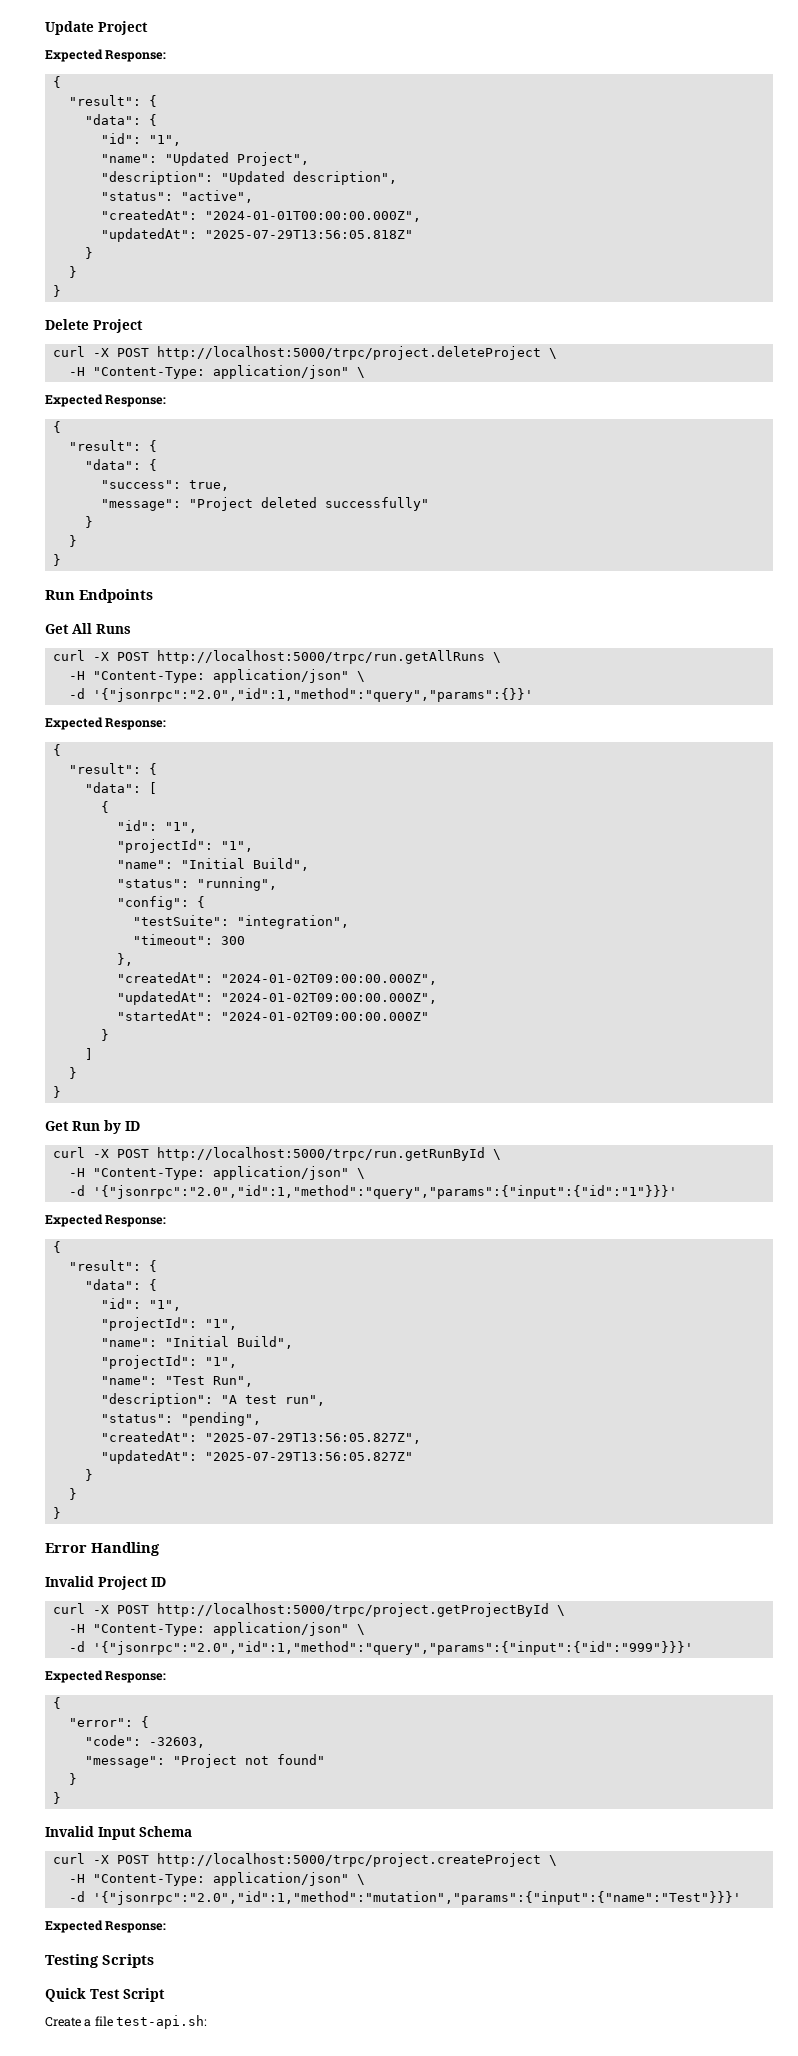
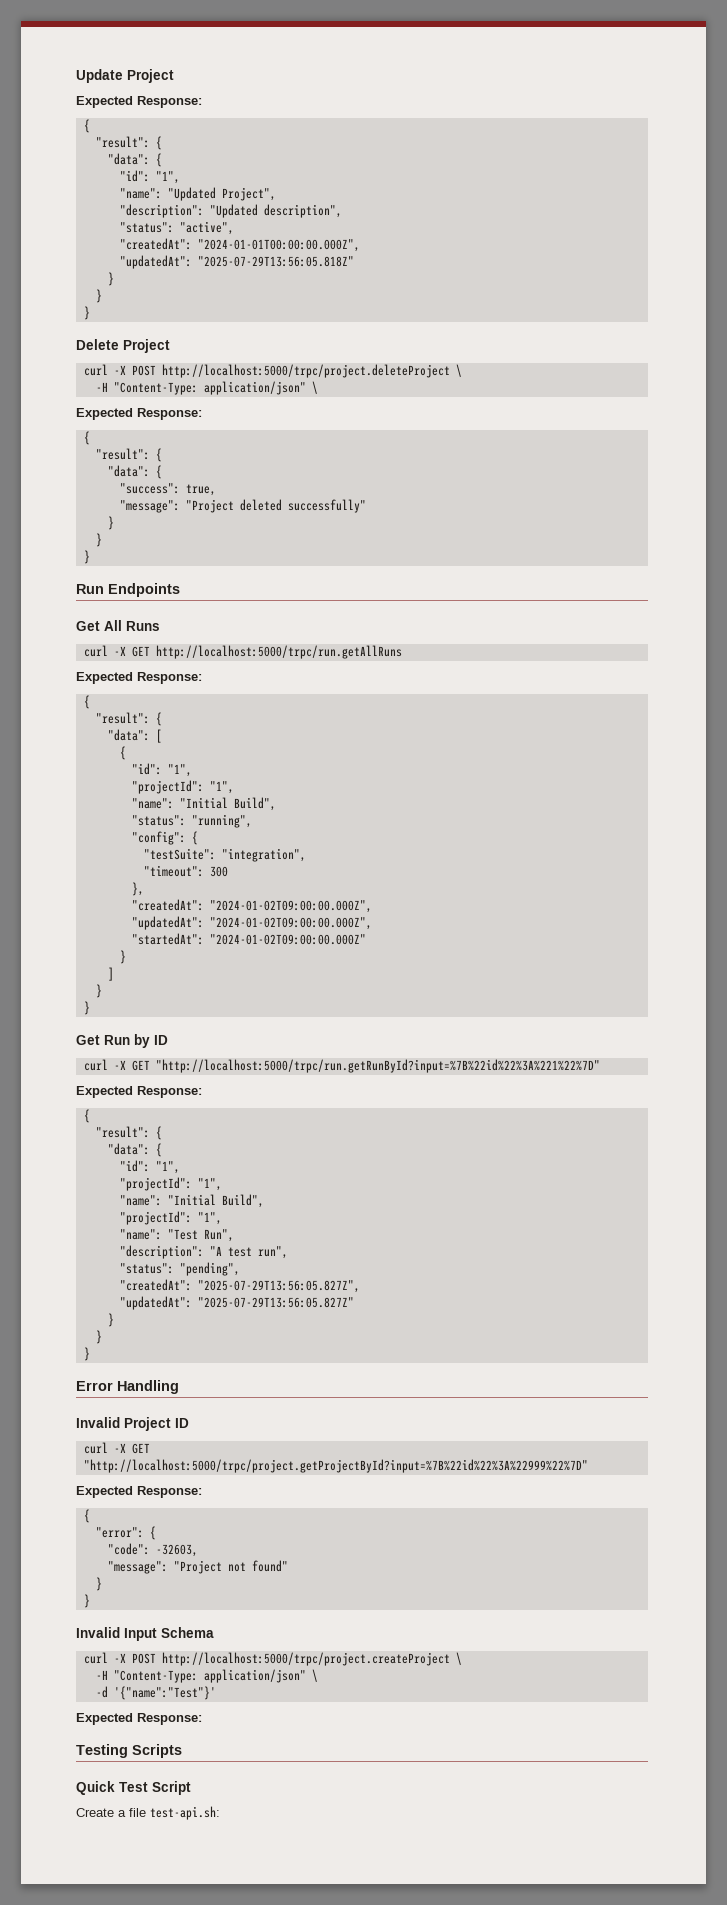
- curl -X POST http://localhost:5000/trpc/run.getAllRuns \
- -H "Content-Type: application/json" \
- -d '{"jsonrpc":"2.0","id":1,"method":"query","params":{}}'
+ curl -X GET http://localhost:5000/trpc/run.getAllRuns
- curl -X POST http://localhost:5000/trpc/run.getRunById \
- -H "Content-Type: application/json" \
- -d '{"jsonrpc":"2.0","id":1,"method":"query","params":{"input":{"id":"1"}}}'
+ curl -X GET "http://localhost:5000/trpc/run.getRunById?input=%7B%22id%22%3A%221%22%7D"
- curl -X POST http://localhost:5000/trpc/project.getProjectById \
- -H "Content-Type: application/json" \
- -d '{"jsonrpc":"2.0","id":1,"method":"query","params":{"input":{"id":"999"}}}'
+ curl -X GET "http://localhost:5000/trpc/project.getProjectById?input=%7B%22id%22%3A%22999%22%7D"
- -d '{"jsonrpc":"2.0","id":1,"method":"mutation","params":{"input":{"name":"Test"}}}'
+ -d '{"name":"Test"}'

